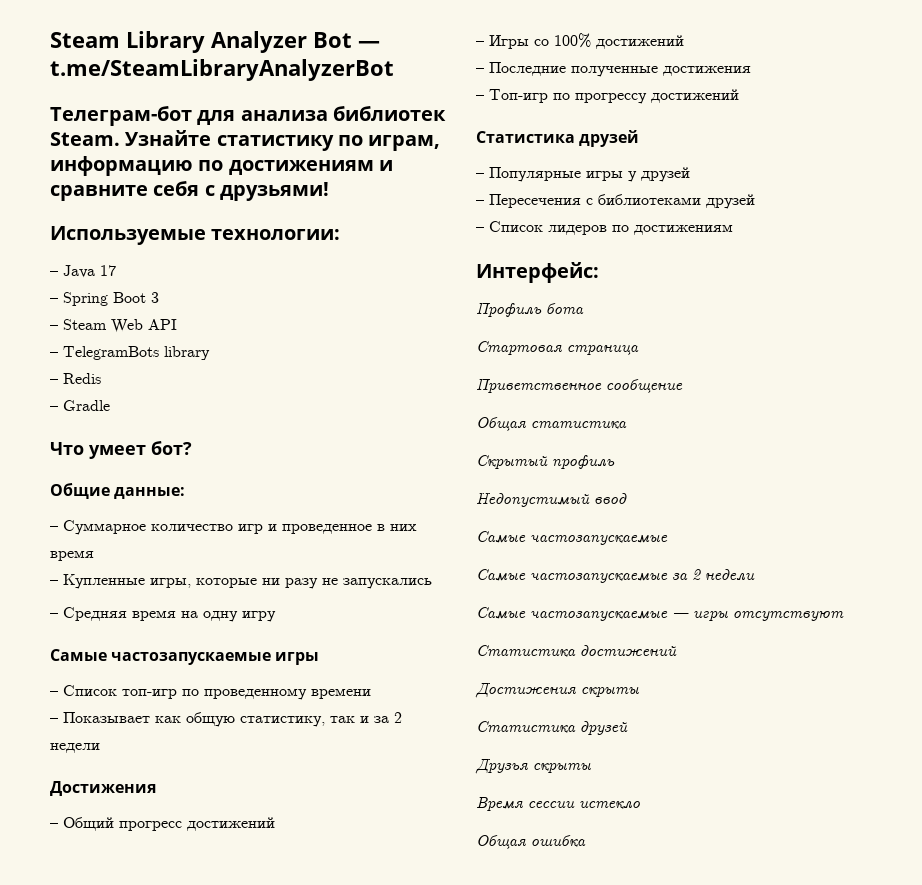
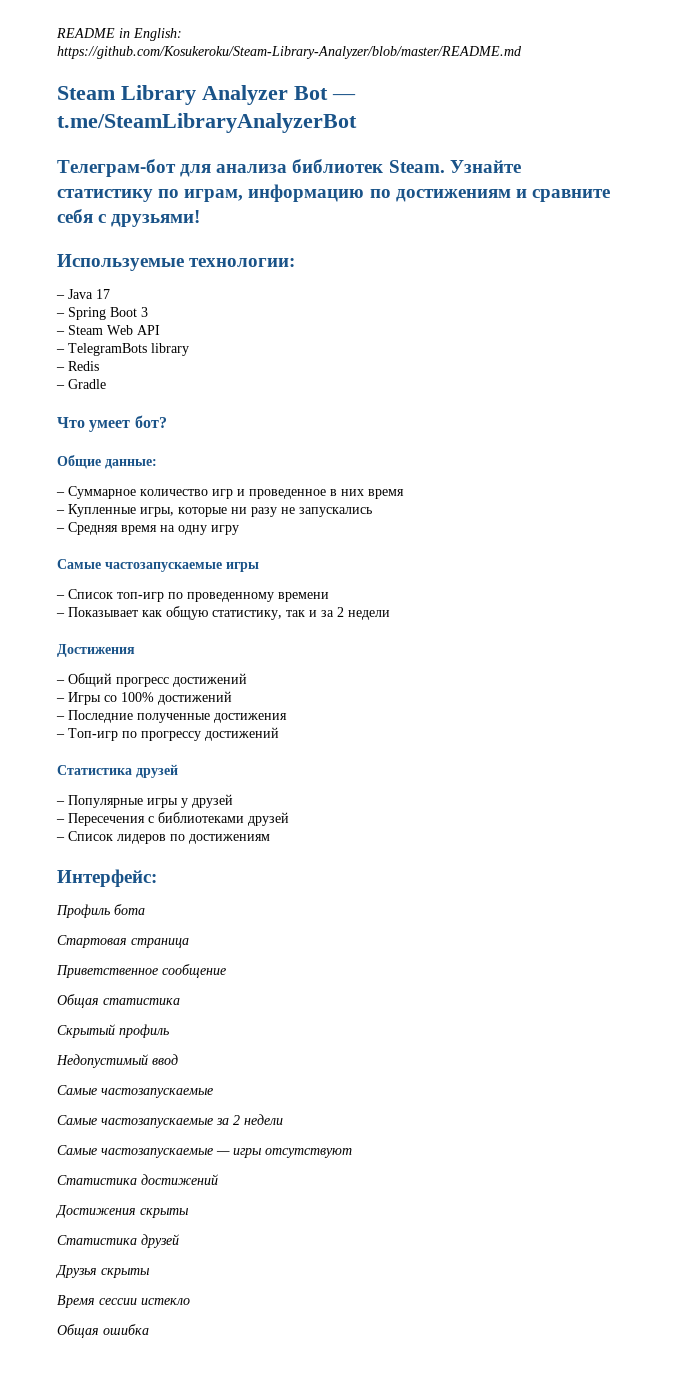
+ README in English: https://github.com/Kosukeroku/Steam-Library-Analyzer/blob/master/README.md

